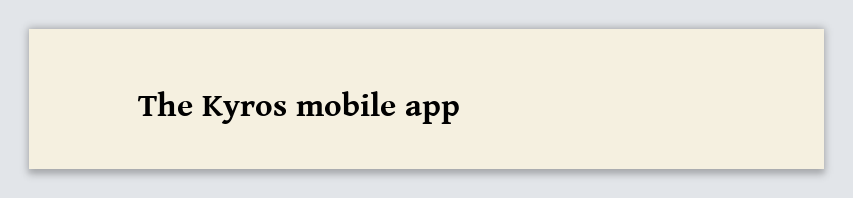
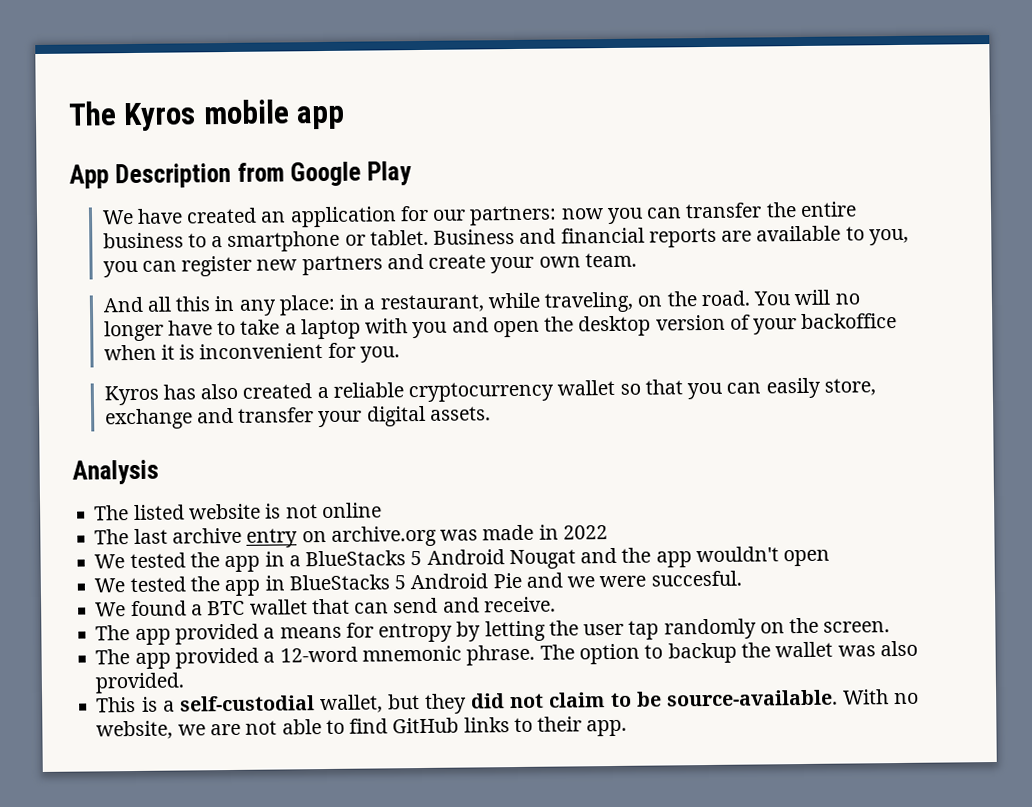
+ App Description from Google Play
+ We have created an application for our partners: now you can transfer the entire business to a smartphone or tablet. Business and financial reports are available to you, you can register new partners and create your own team.
+ And all this in any place: in a restaurant, while traveling, on the road. You will no longer have to take a laptop with you and open the desktop version of your backoffice when it is inconvenient for you.
+ Kyros has also created a reliable cryptocurrency wallet so that you can easily store, exchange and transfer your digital assets.
+ Analysis
+ The listed website is not online
+ The last archive entry on archive.org was made in 2022
+ We tested the app in a BlueStacks 5 Android Nougat and the app wouldn't open
+ We tested the app in BlueStacks 5 Android Pie and we were succesful.
+ We found a BTC wallet that can send and receive.
+ The app provided a means for entropy by letting the user tap randomly on the screen.
+ The app provided a 12-word mnemonic phrase. The option to backup the wallet was also provided.
+ This is a self-custodial wallet, but they did not claim to be source-available. With no website, we are not able to find GitHub links to their app.

